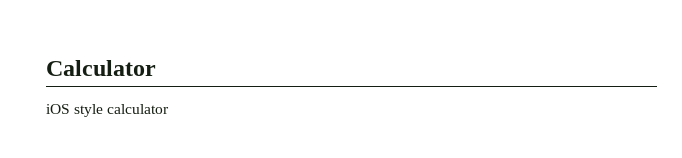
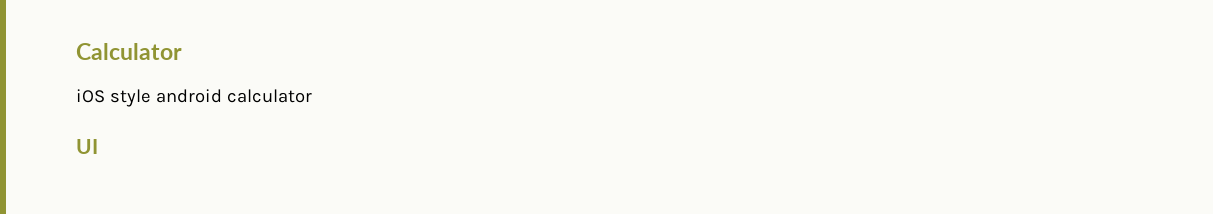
- iOS style calculator
+ iOS style android calculator
+ UI

